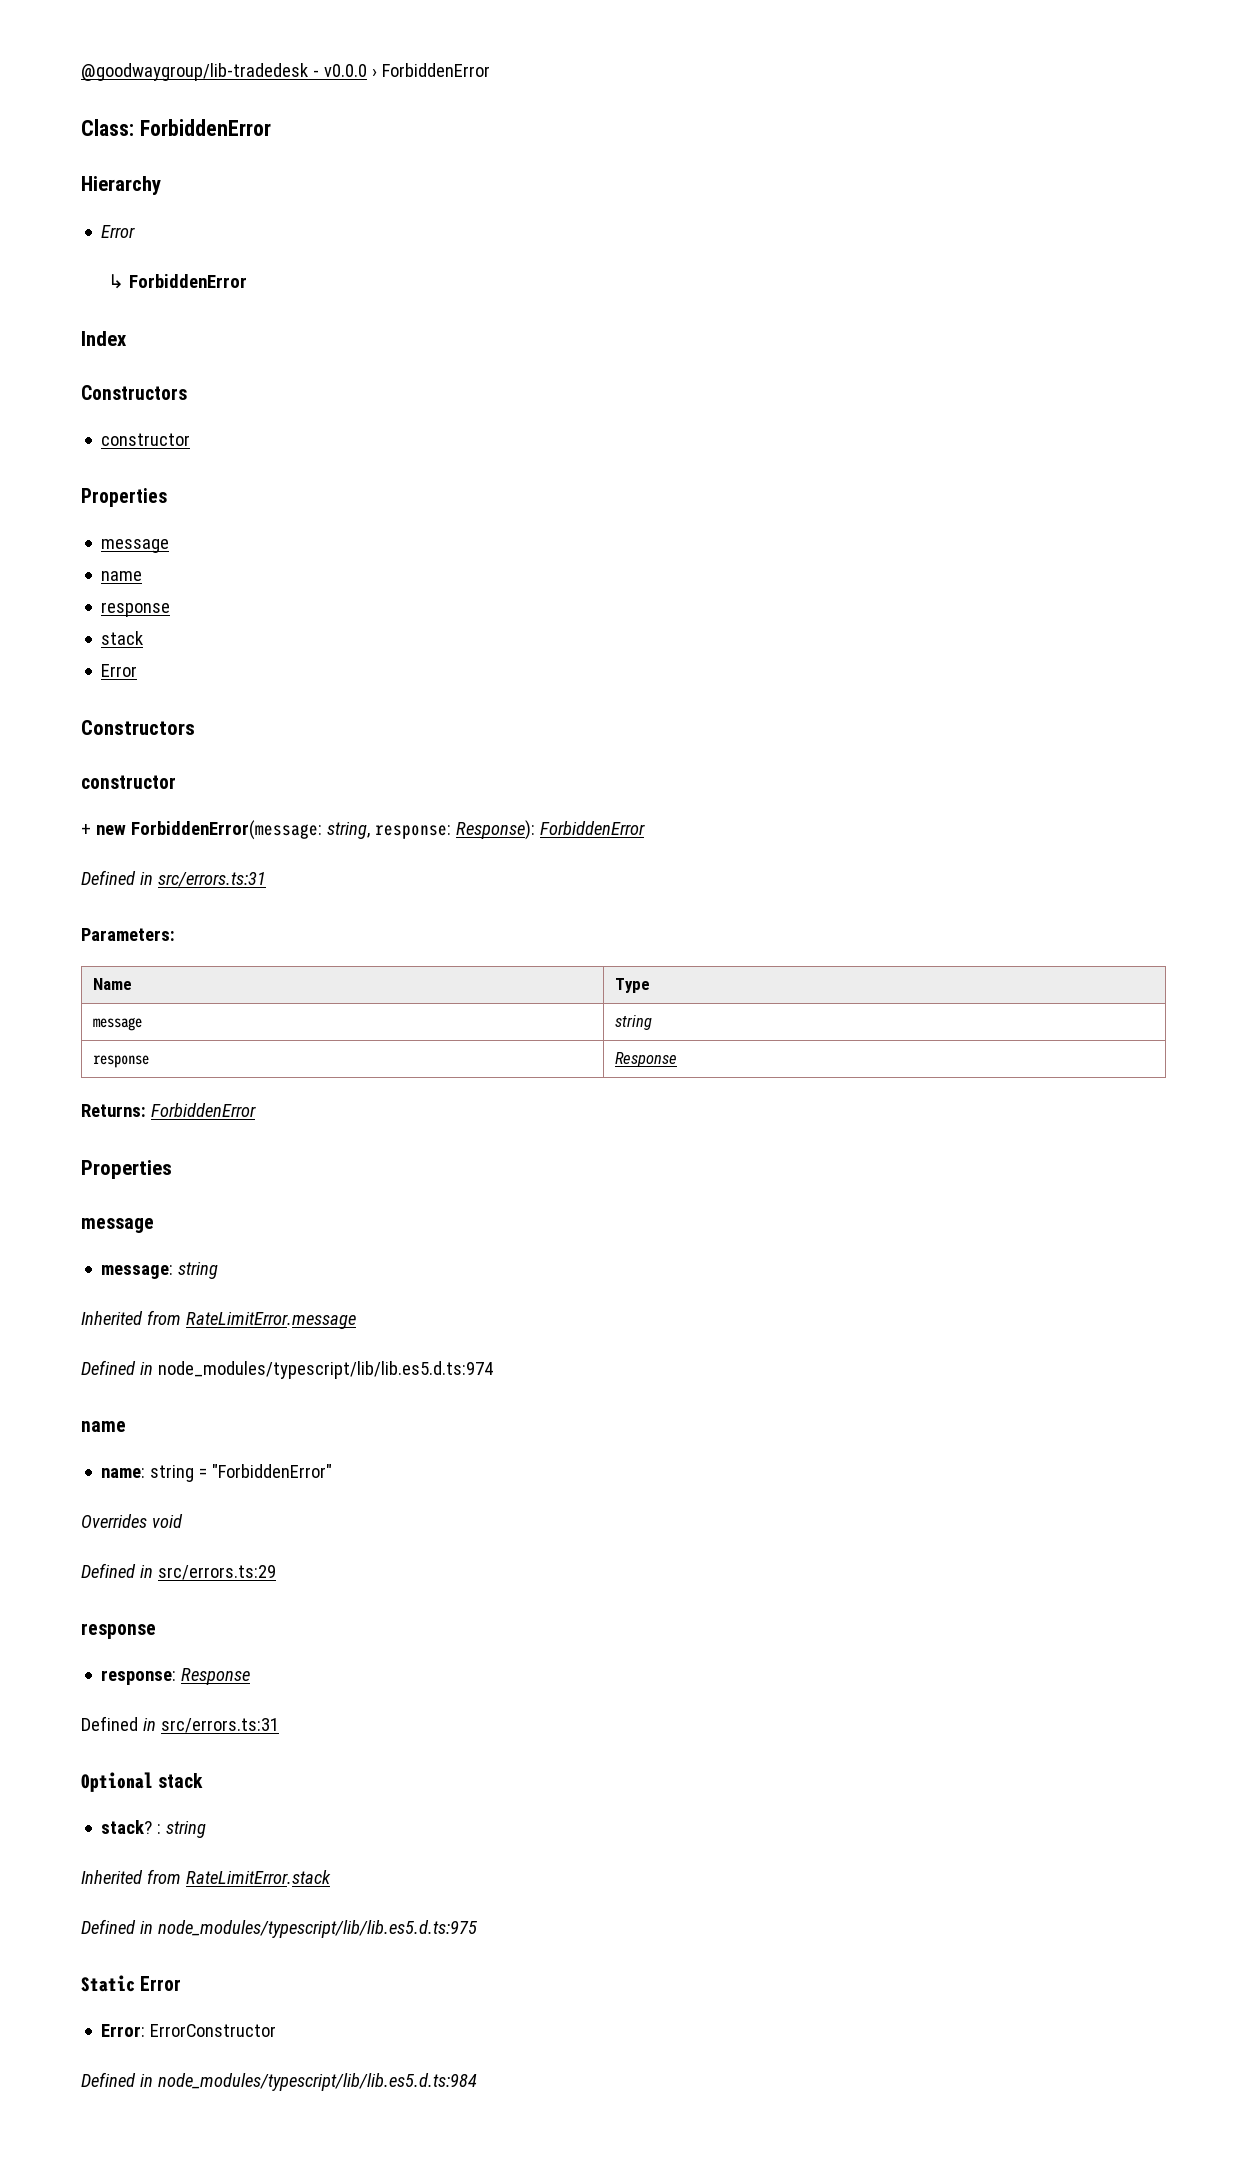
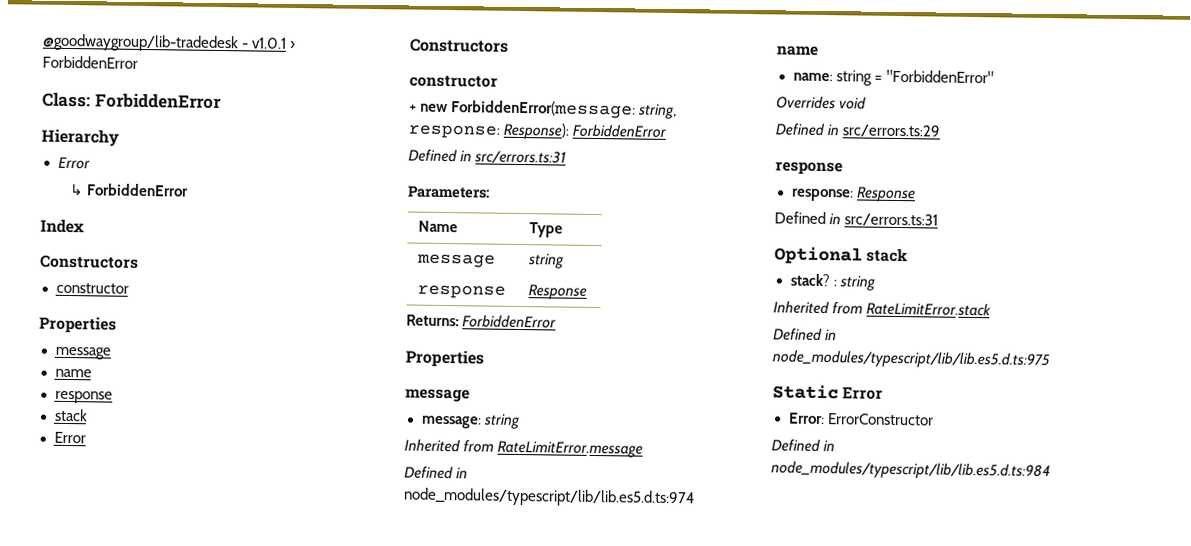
- @goodwaygroup/lib-tradedesk - v0.0.0 › ForbiddenError
+ @goodwaygroup/lib-tradedesk - v1.0.1 › ForbiddenError

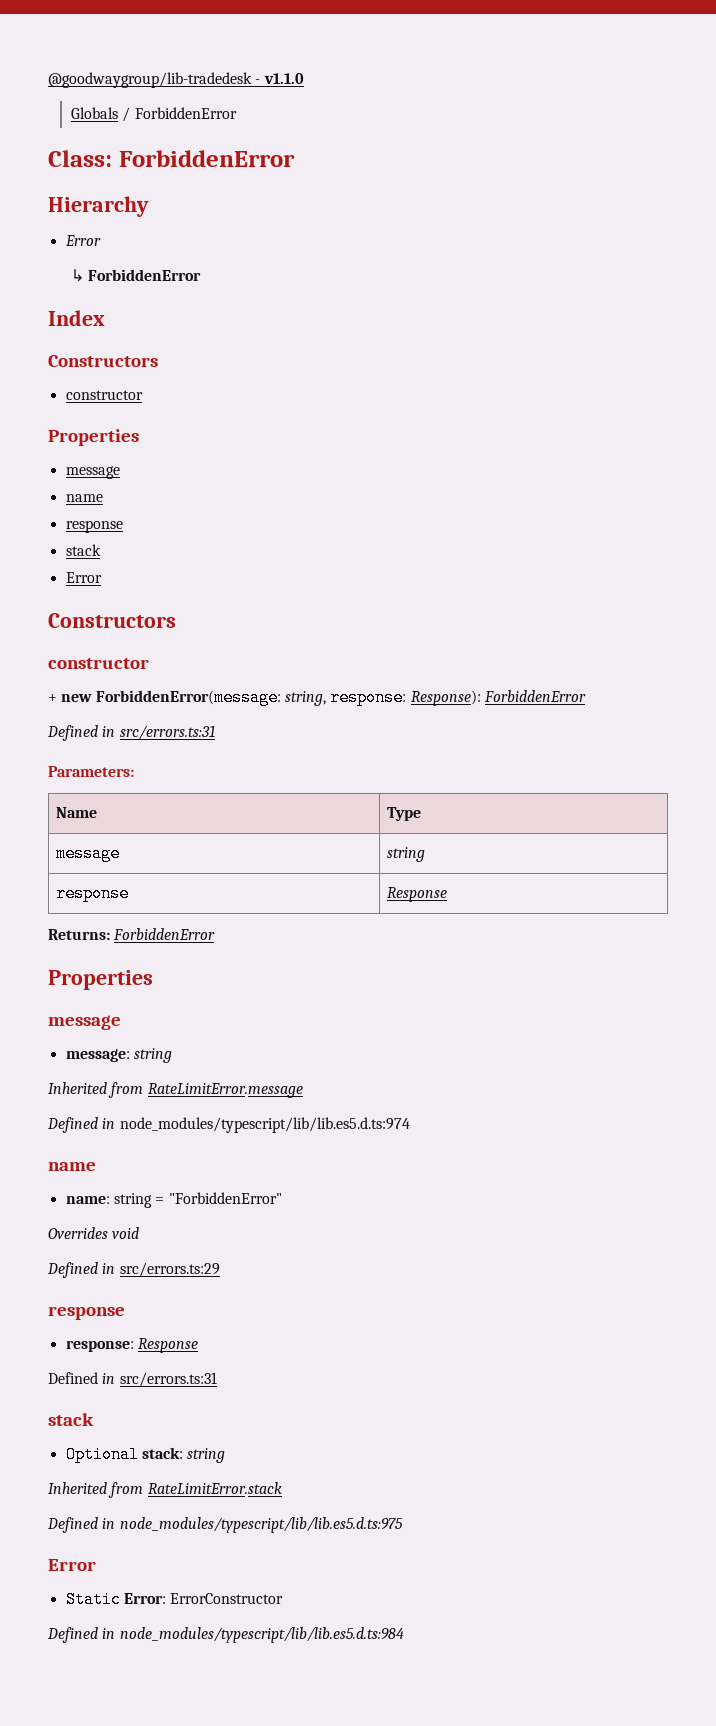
- @goodwaygroup/lib-tradedesk - v1.0.1 › ForbiddenError
+ @goodwaygroup/lib-tradedesk - v1.1.0
+ Globals / ForbiddenError
  response: Response
  Defined in src/errors.ts:31
- Optional stack
- stack? : string
+ stack
+ Optional stack: string
  Defined in node_modules/typescript/lib/lib.es5.d.ts:975
- Static Error
- Error: ErrorConstructor
+ Error
+ Static Error: ErrorConstructor

